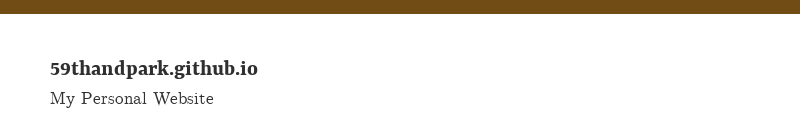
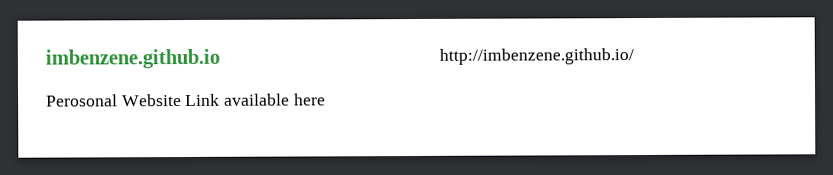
- 59thandpark.github.io
- My Personal Website
+ imbenzene.github.io
+ Perosonal Website Link available here http://imbenzene.github.io/

